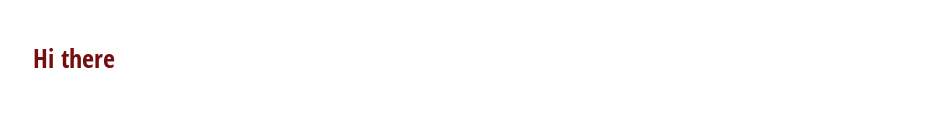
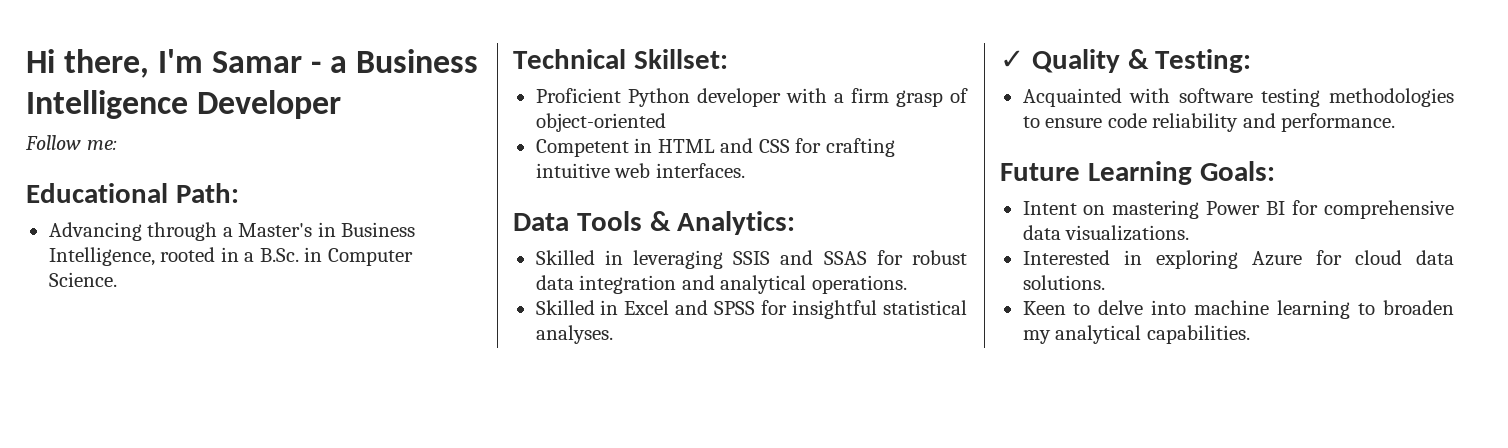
- Hi there
+ Hi there, I'm Samar - a Business Intelligence Developer
+ Follow me:
+ Educational Path:
+ Advancing through a Master's in Business Intelligence, rooted in a B.Sc. in Computer Science.
+ Technical Skillset:
+ Proficient Python developer with a firm grasp of object-oriented
+ Competent in HTML and CSS for crafting intuitive web interfaces.
+ Data Tools & Analytics:
+ Skilled in leveraging SSIS and SSAS for robust data integration and analytical operations.
+ Skilled in Excel and SPSS for insightful statistical analyses.
+ ✓ Quality & Testing:
+ Acquainted with software testing methodologies to ensure code reliability and performance.
+ Future Learning Goals:
+ Intent on mastering Power BI for comprehensive data visualizations.
+ Interested in exploring Azure for cloud data solutions.
+ Keen to delve into machine learning to broaden my analytical capabilities.

